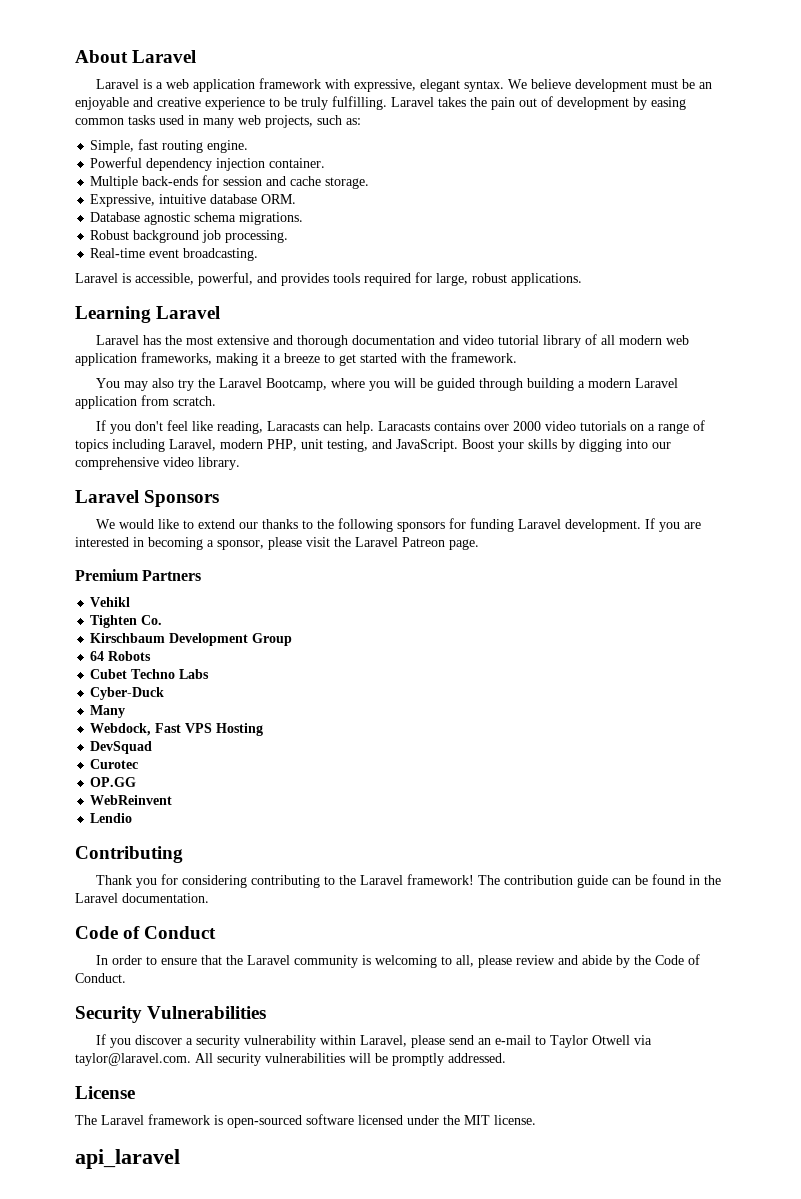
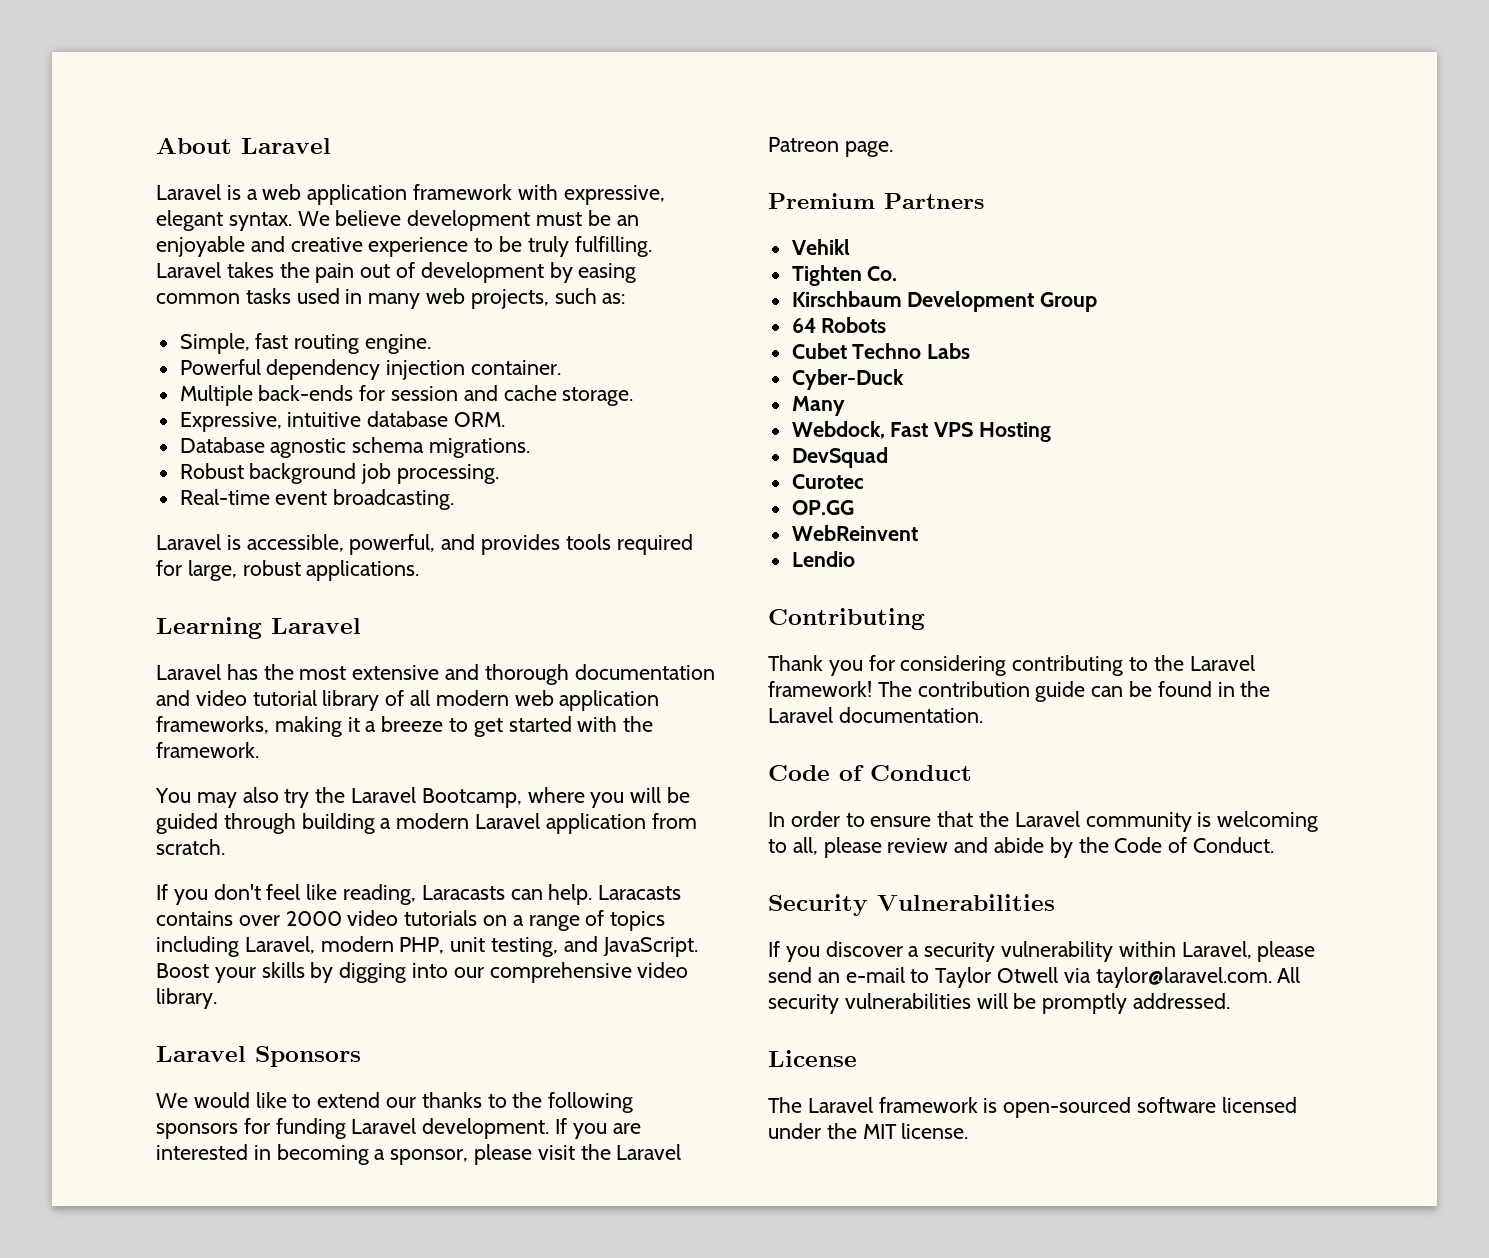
- api_laravel

